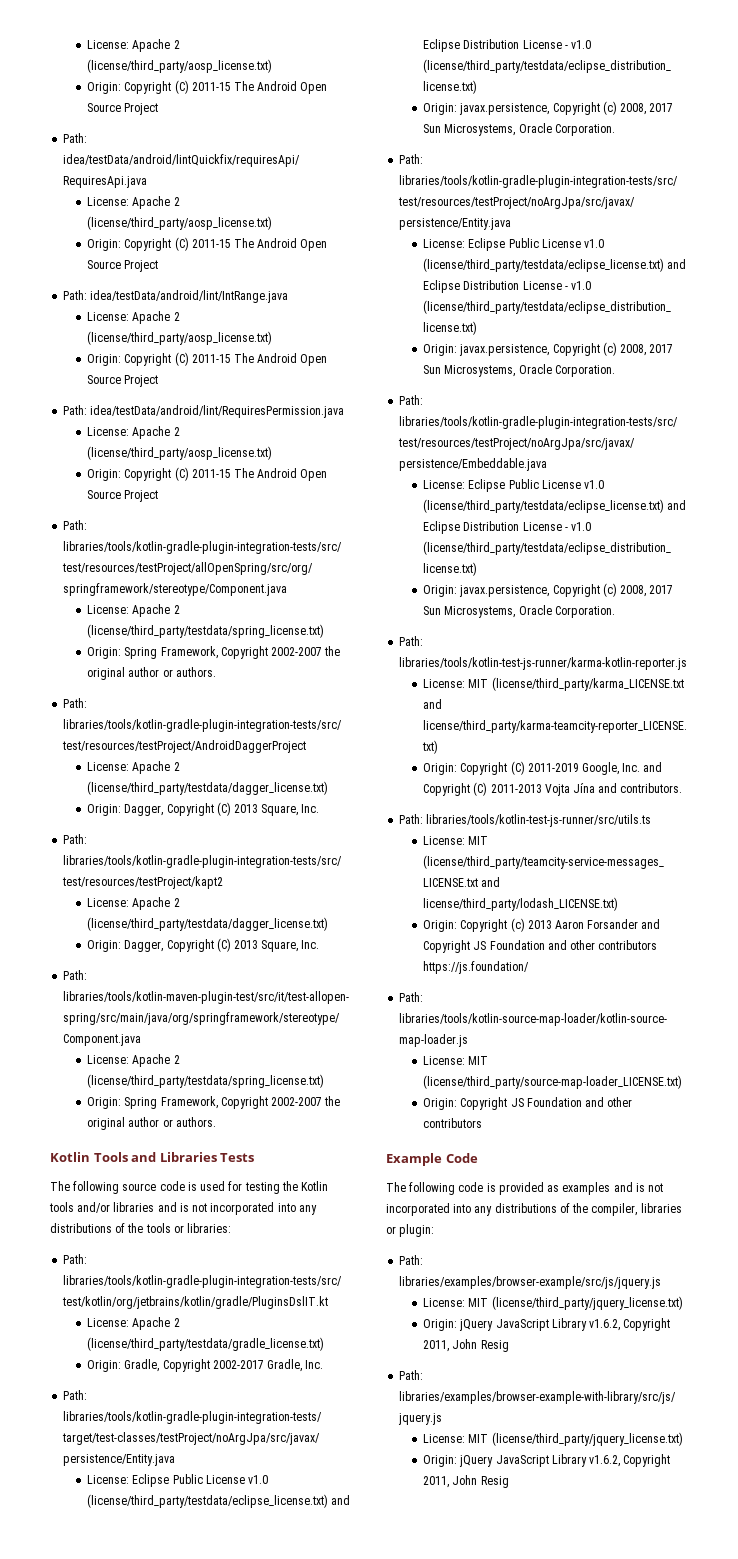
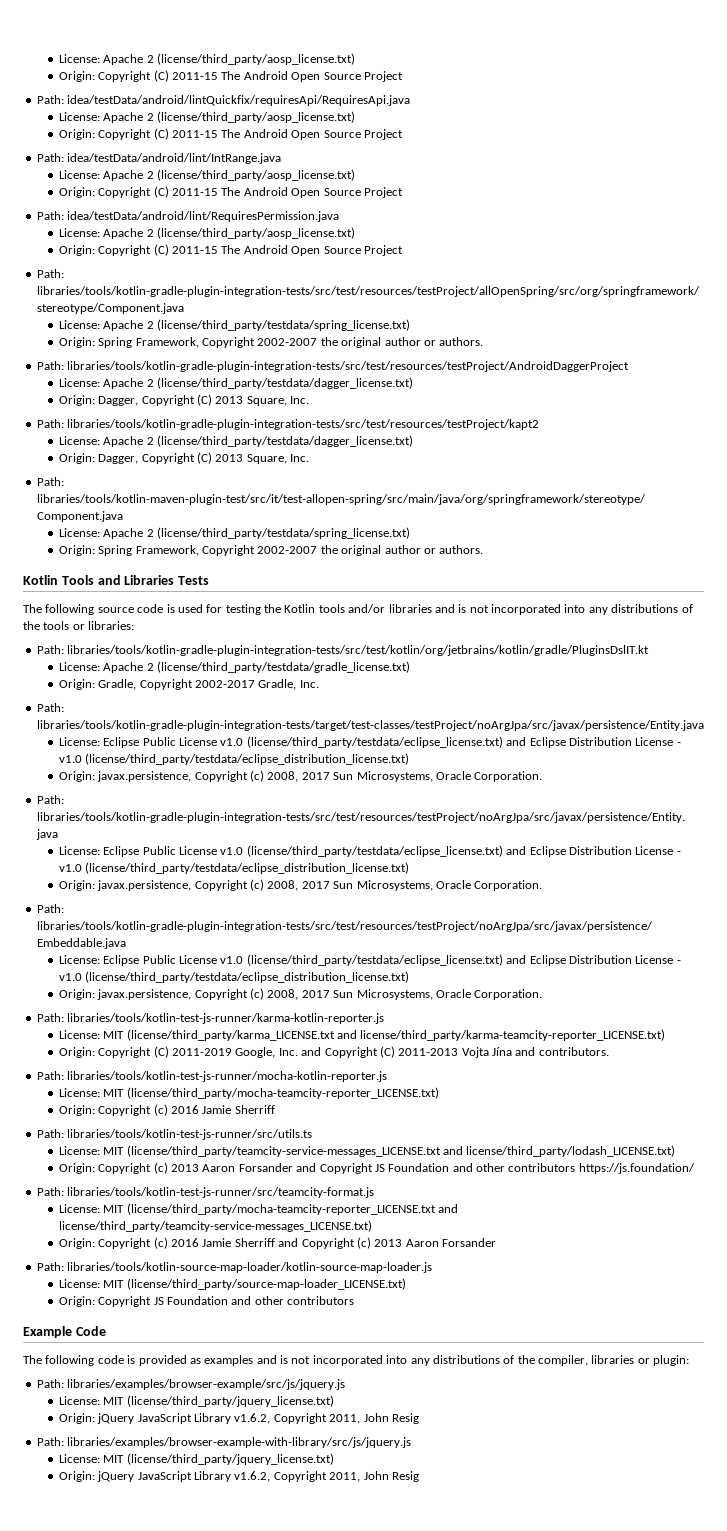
+ Path: libraries/tools/kotlin-test-js-runner/mocha-kotlin-reporter.js
+ License: MIT (license/third_party/mocha-teamcity-reporter_LICENSE.txt)
+ Origin: Copyright (c) 2016 Jamie Sherriff
+ Path: libraries/tools/kotlin-test-js-runner/src/teamcity-format.js
+ License: MIT (license/third_party/mocha-teamcity-reporter_LICENSE.txt and license/third_party/teamcity-service-messages_LICENSE.txt)
+ Origin: Copyright (c) 2016 Jamie Sherriff and Copyright (c) 2013 Aaron Forsander

